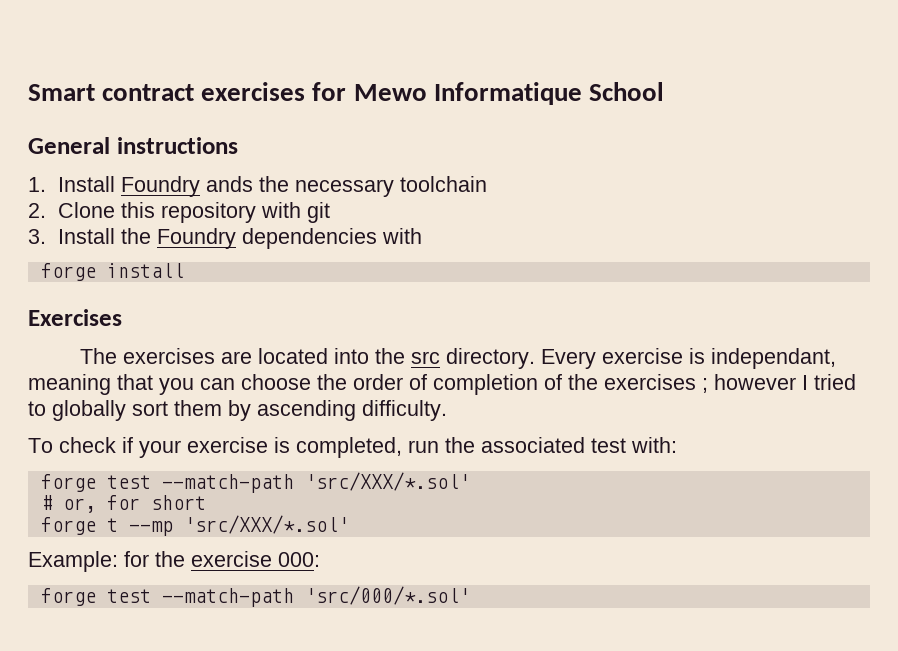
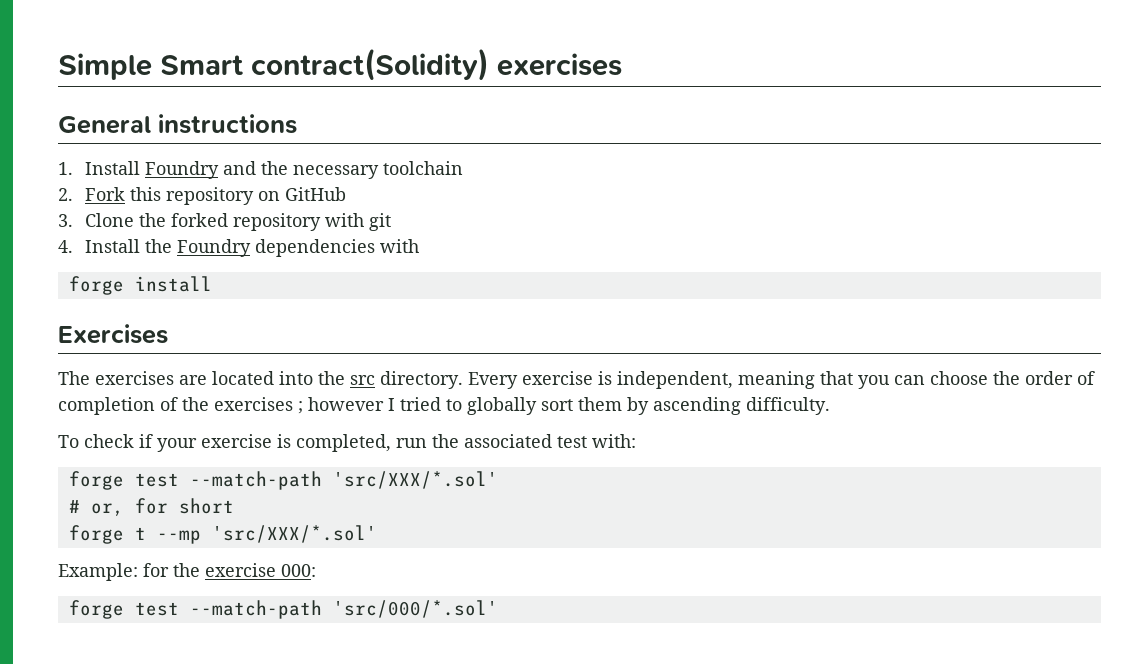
- Smart contract exercises for Mewo Informatique School
+ Simple Smart contract(Solidity) exercises
- 1. Install Foundry ands the necessary toolchain
+ 1. Install Foundry and the necessary toolchain
- 2. Clone this repository with git
+ 2. Fork this repository on GitHub
+ 3. Clone the forked repository with git
- 3. Install the Foundry dependencies with
+ 4. Install the Foundry dependencies with
- Every exercise is independant, meaning that you can choose the order of completion of the exercises ; however I tried to globally sort them by ascending difficulty.
+ Every exercise is independent, meaning that you can choose the order of completion of the exercises ; however I tried to globally sort them by ascending difficulty.

